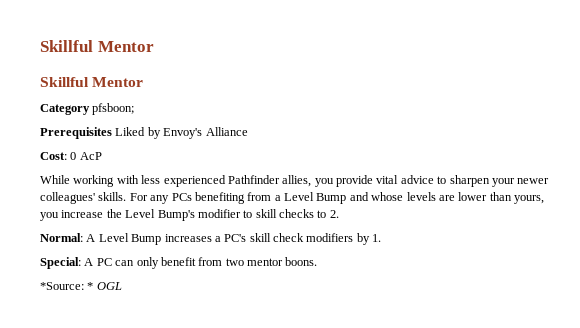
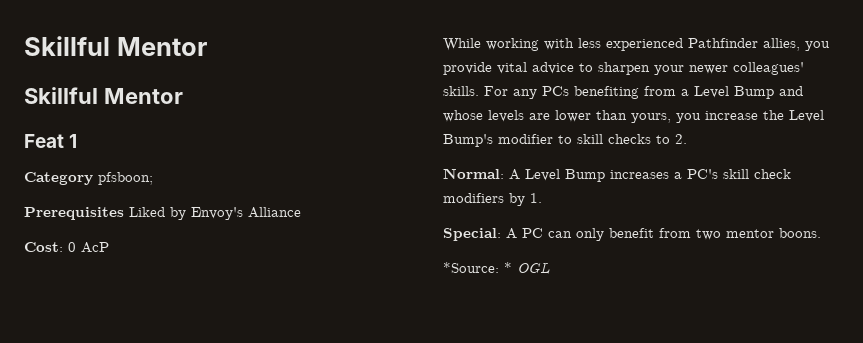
+ Feat 1

